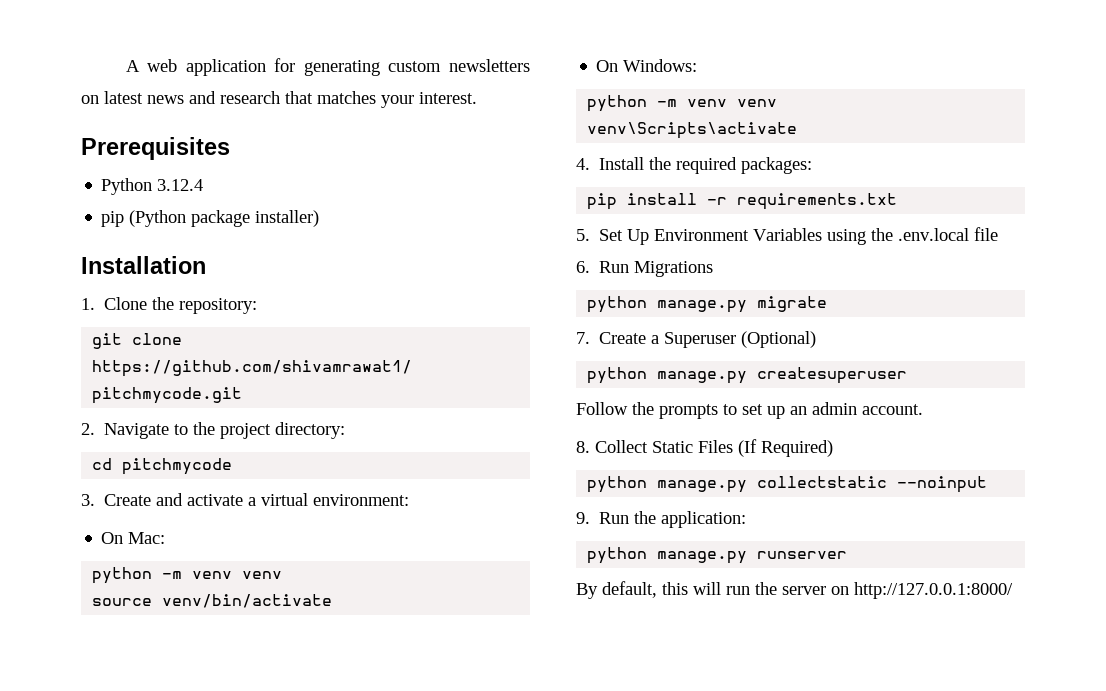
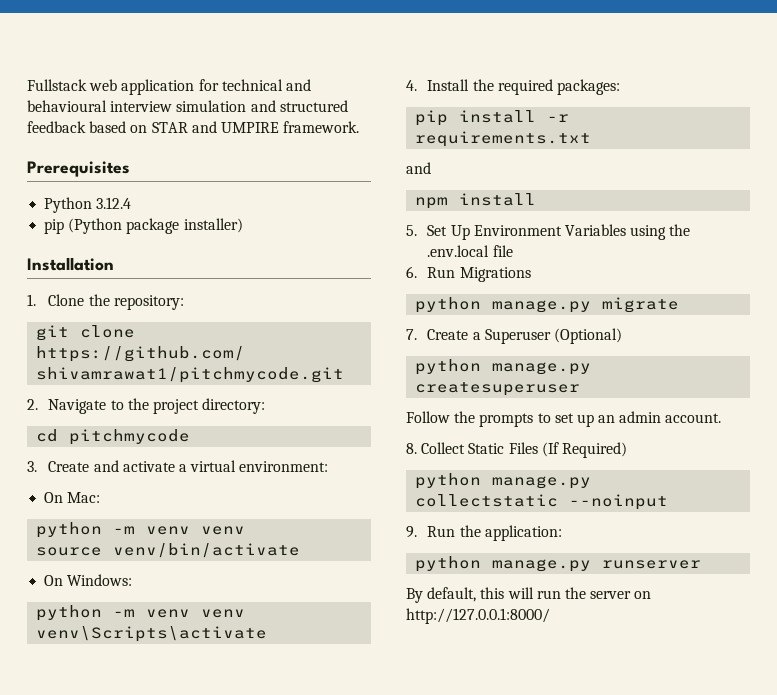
- A web application for generating custom newsletters on latest news and research that matches your interest.
+ Fullstack web application for technical and behavioural interview simulation and structured feedback based on STAR and UMPIRE framework.
  pip install -r requirements.txt
+ and
+ npm install

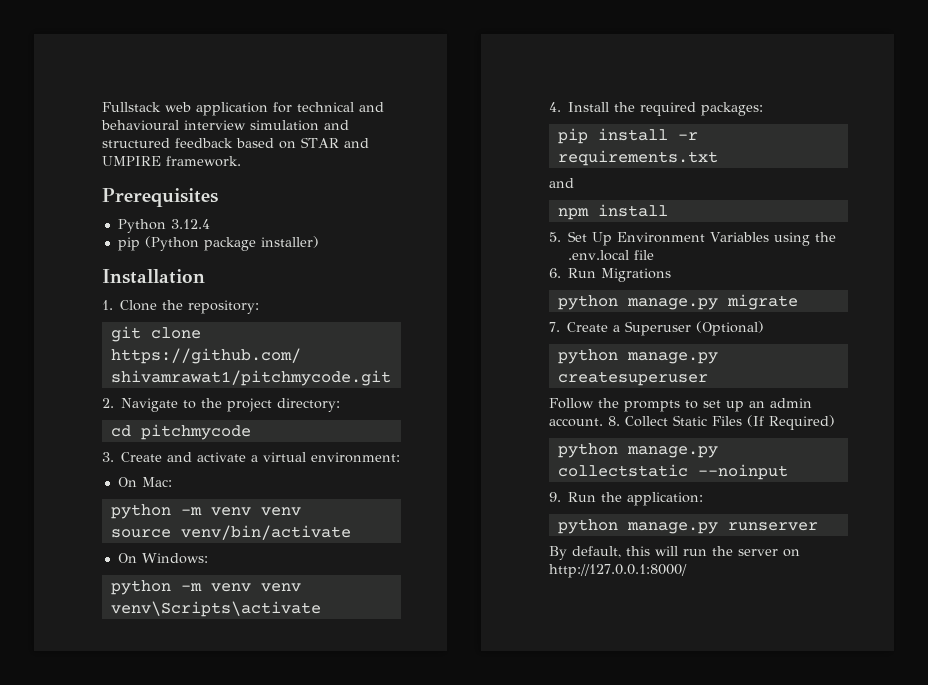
- Follow the prompts to set up an admin account.
- 8. Collect Static Files (If Required)
+ Follow the prompts to set up an admin account. 8. Collect Static Files (If Required)

